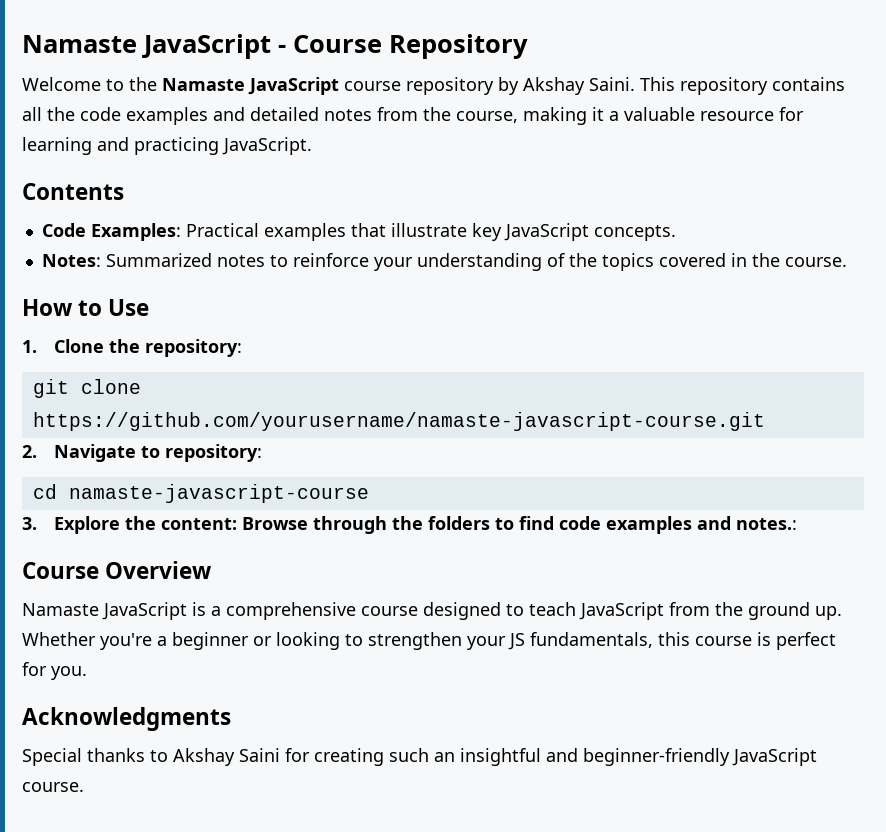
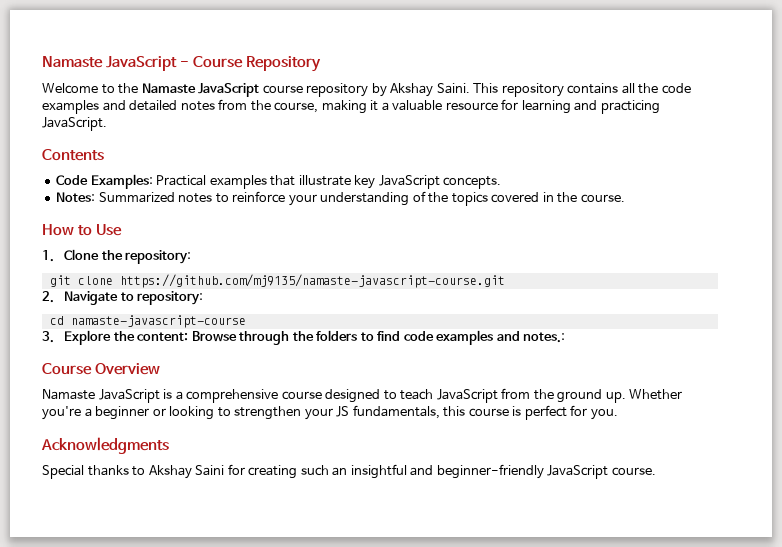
- git clone https://github.com/yourusername/namaste-javascript-course.git
+ git clone https://github.com/mj9135/namaste-javascript-course.git

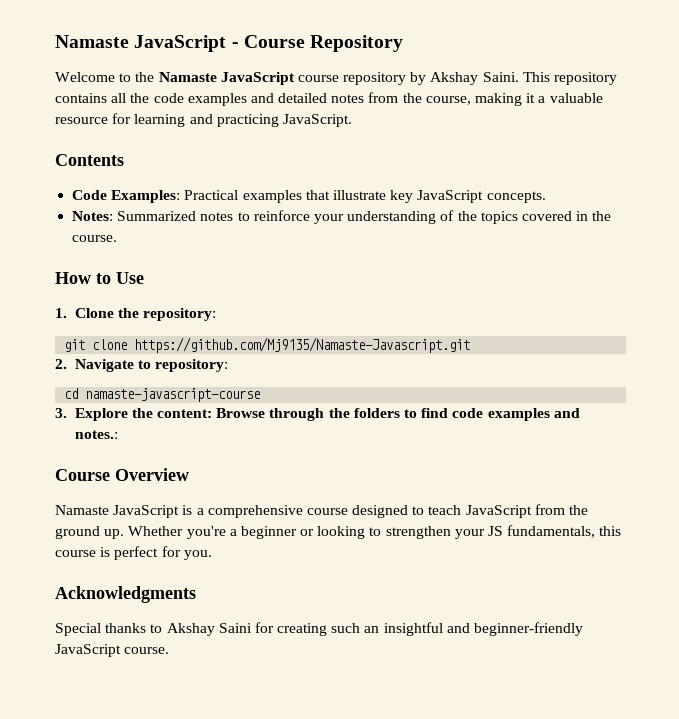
- git clone https://github.com/mj9135/namaste-javascript-course.git
+ git clone https://github.com/Mj9135/Namaste-Javascript.git

